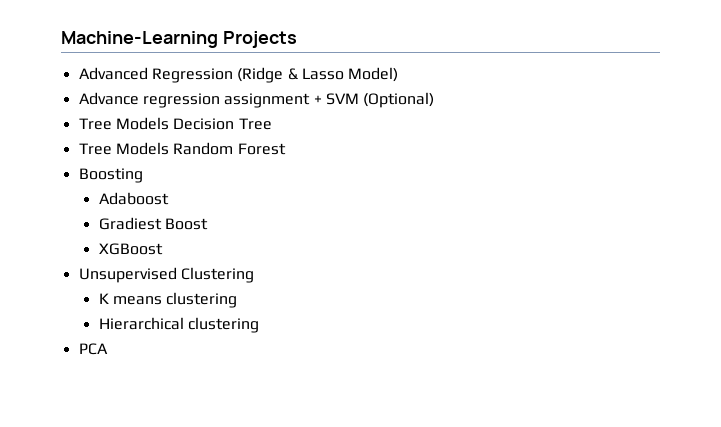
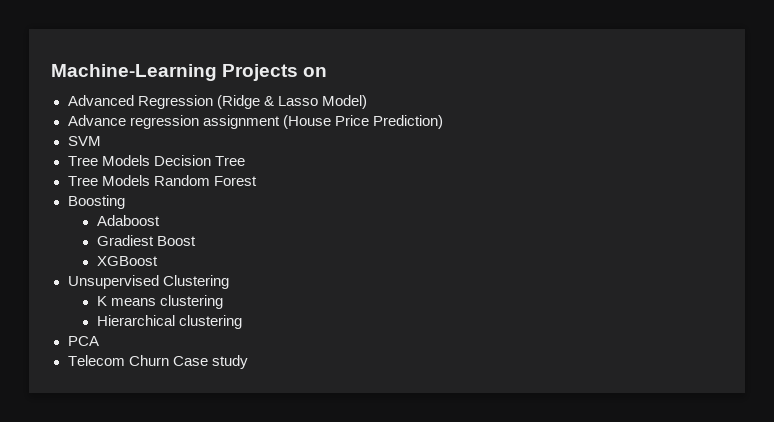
- Machine-Learning Projects
+ Machine-Learning Projects on
- Advance regression assignment + SVM (Optional)
+ Advance regression assignment (House Price Prediction)
+ SVM
+ Telecom Churn Case study

